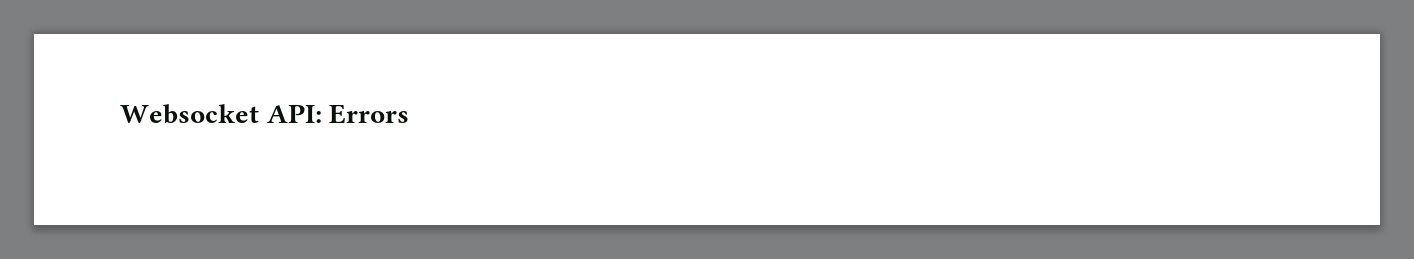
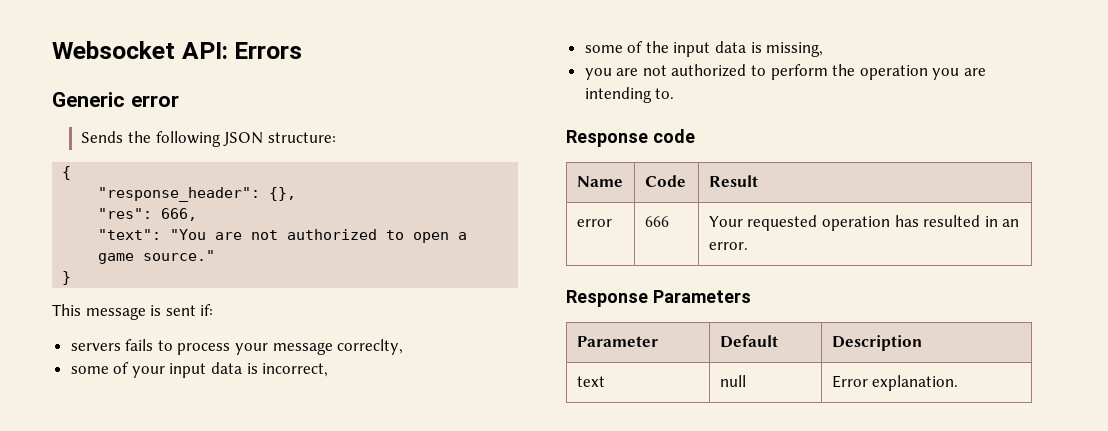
+ Generic error
+ Sends the following JSON structure:
+ {
+ "response_header": {},
+ "res": 666,
+ "text": "You are not authorized to open a game source."
+ }
+ This message is sent if:
+ servers fails to process your message correclty,
+ some of your input data is incorrect,
+ some of the input data is missing,
+ you are not authorized to perform the operation you are intending to.
+ Response code
+ Name | Code | Result
+ error | 666 | Your requested operation has resulted in an error.
+ Response Parameters
+ Parameter | Default | Description
+ text | null | Error explanation.

